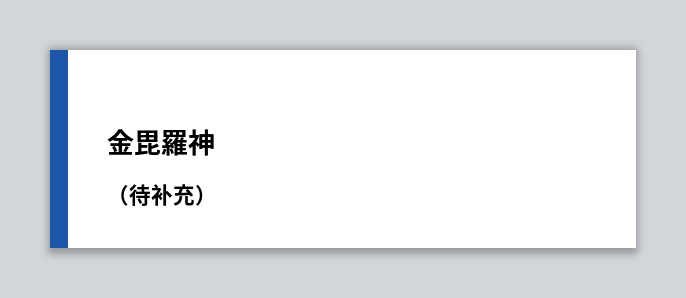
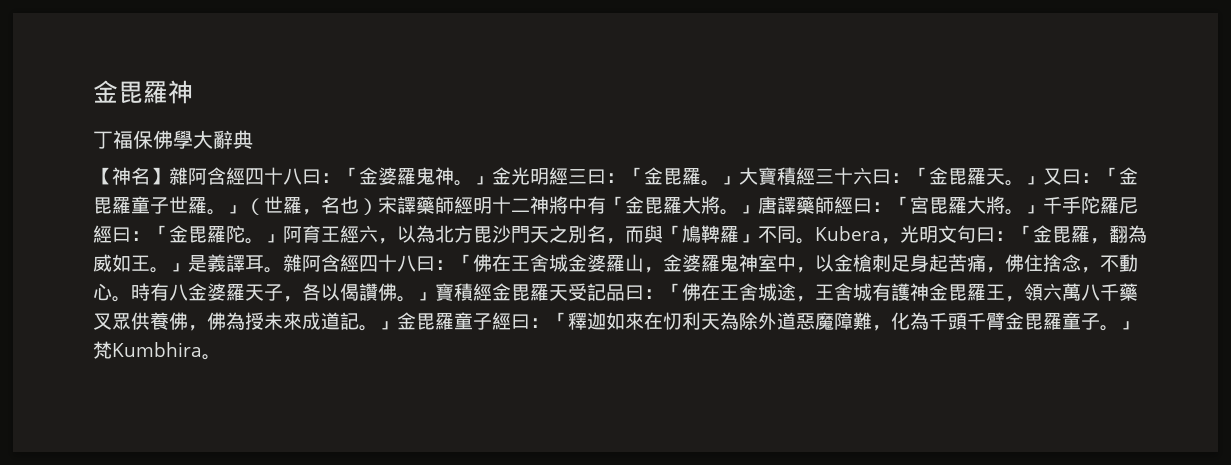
- （待补充）
+ 丁福保佛學大辭典
+ 【神名】雜阿含經四十八曰：「金婆羅鬼神。」金光明經三曰：「金毘羅。」大寶積經三十六曰：「金毘羅天。」又曰：「金毘羅童子世羅。」（世羅，名也）宋譯藥師經明十二神將中有「金毘羅大將。」唐譯藥師經曰：「宮毘羅大將。」千手陀羅尼經曰：「金毘羅陀。」阿育王經六，以為北方毘沙門天之別名，而與「鳩鞞羅」不同。Kubera，光明文句曰：「金毘羅，翻為威如王。」是義譯耳。雜阿含經四十八曰：「佛在王舍城金婆羅山，金婆羅鬼神室中，以金槍刺足身起苦痛，佛住捨念，不動心。時有八金婆羅天子，各以偈讚佛。」寶積經金毘羅天受記品曰：「佛在王舍城途，王舍城有護神金毘羅王，領六萬八千藥叉眾供養佛，佛為授未來成道記。」金毘羅童子經曰：「釋迦如來在忉利天為除外道惡魔障難，化為千頭千臂金毘羅童子。」梵Kumbhira。

